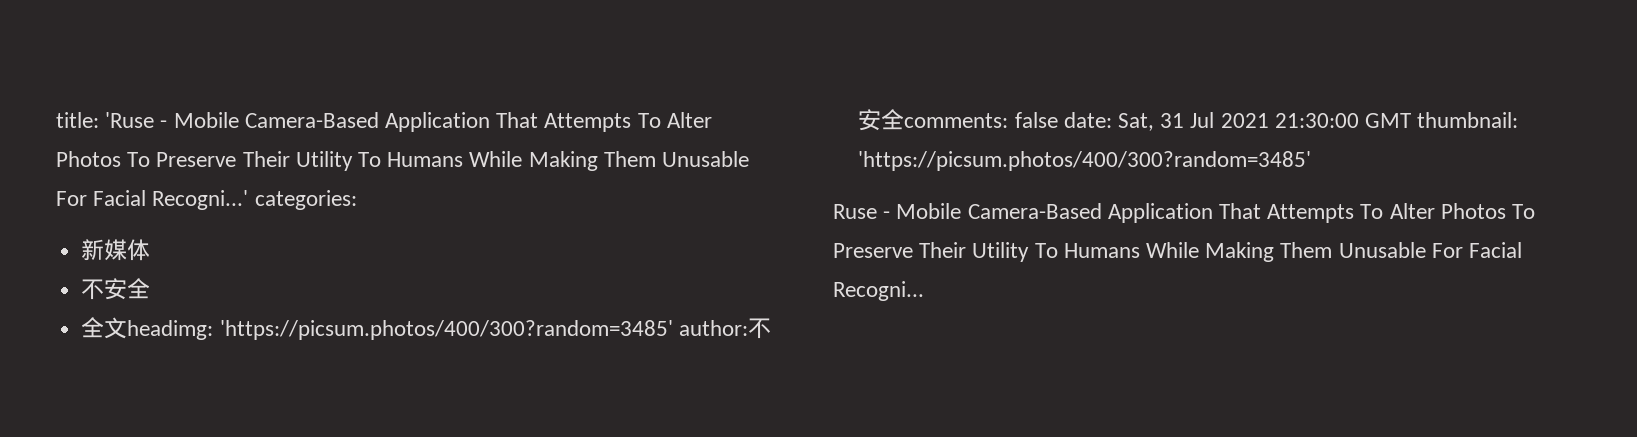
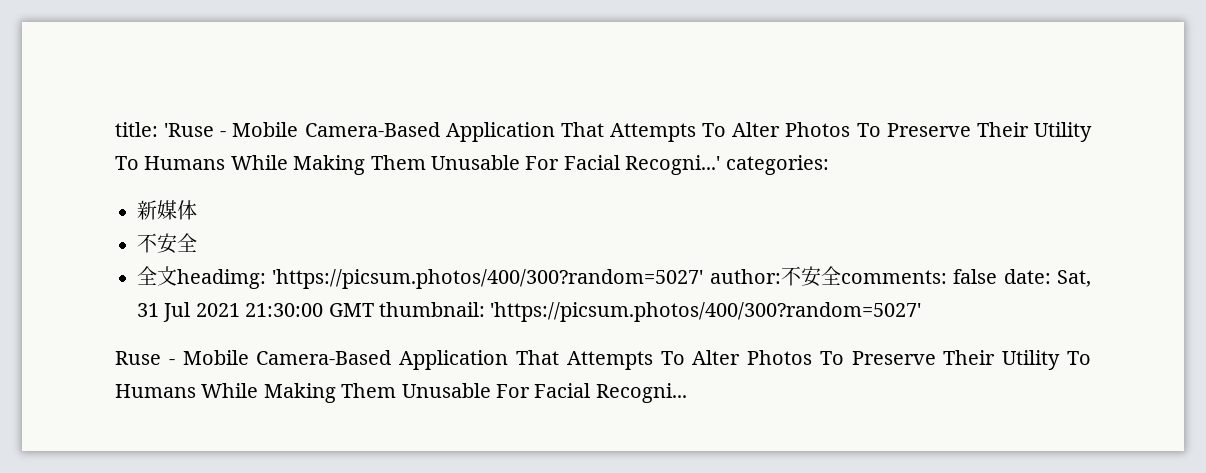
- 全文headimg: 'https://picsum.photos/400/300?random=3485' author:不安全comments: false date: Sat, 31 Jul 2021 21:30:00 GMT thumbnail: 'https://picsum.photos/400/300?random=3485'
+ 全文headimg: 'https://picsum.photos/400/300?random=5027' author:不安全comments: false date: Sat, 31 Jul 2021 21:30:00 GMT thumbnail: 'https://picsum.photos/400/300?random=5027'

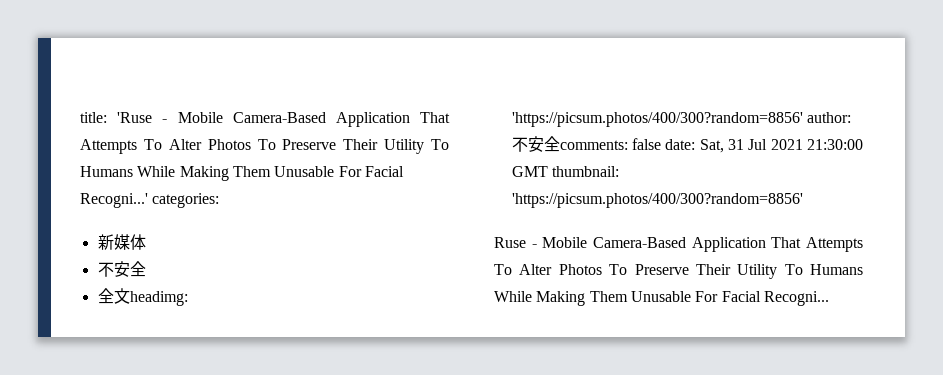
- 全文headimg: 'https://picsum.photos/400/300?random=5027' author:不安全comments: false date: Sat, 31 Jul 2021 21:30:00 GMT thumbnail: 'https://picsum.photos/400/300?random=5027'
+ 全文headimg: 'https://picsum.photos/400/300?random=8856' author:不安全comments: false date: Sat, 31 Jul 2021 21:30:00 GMT thumbnail: 'https://picsum.photos/400/300?random=8856'

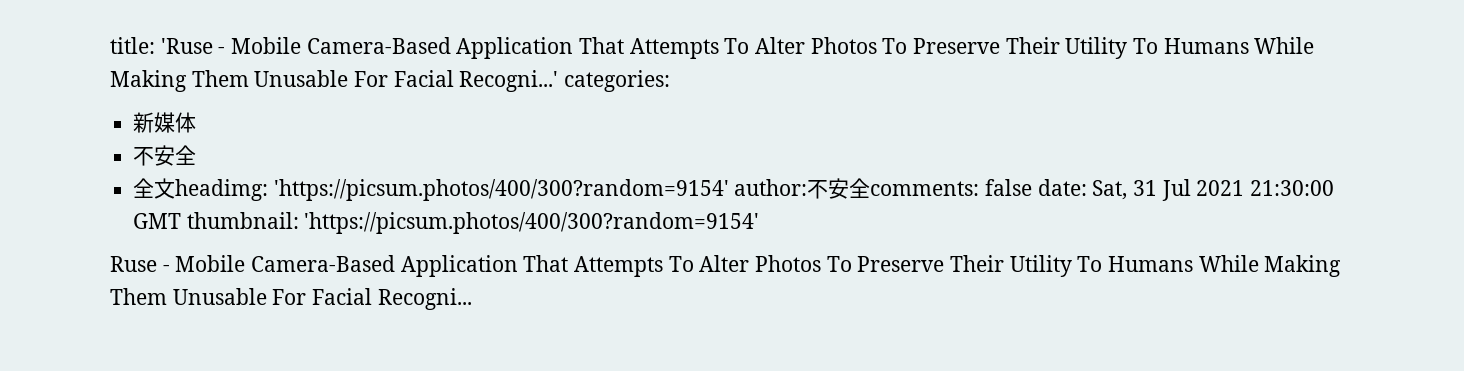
- 全文headimg: 'https://picsum.photos/400/300?random=8856' author:不安全comments: false date: Sat, 31 Jul 2021 21:30:00 GMT thumbnail: 'https://picsum.photos/400/300?random=8856'
+ 全文headimg: 'https://picsum.photos/400/300?random=9154' author:不安全comments: false date: Sat, 31 Jul 2021 21:30:00 GMT thumbnail: 'https://picsum.photos/400/300?random=9154'

